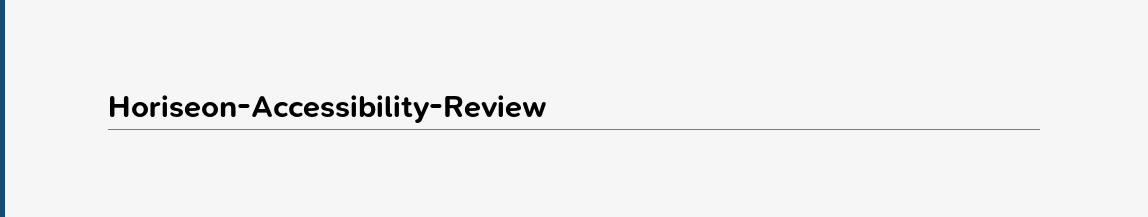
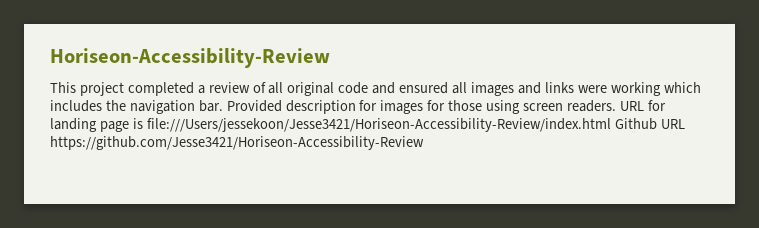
+ This project completed a review of all original code and ensured all images and links were working which includes the navigation bar. Provided description for images for those using screen readers. URL for landing page is file:///Users/jessekoon/Jesse3421/Horiseon-Accessibility-Review/index.html Github URL https://github.com/Jesse3421/Horiseon-Accessibility-Review

